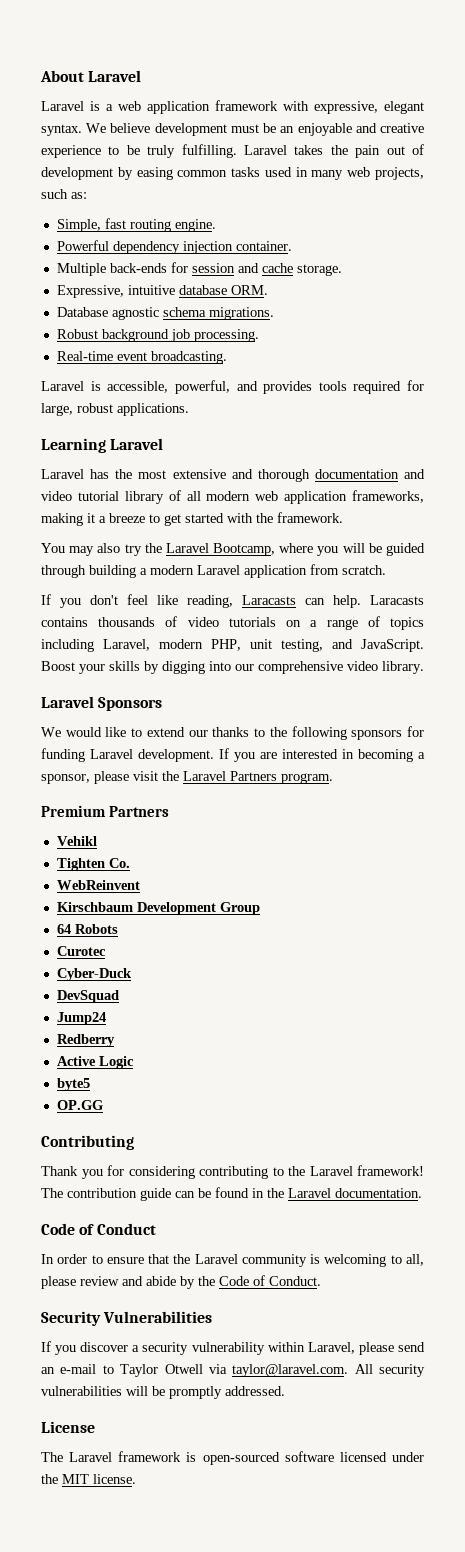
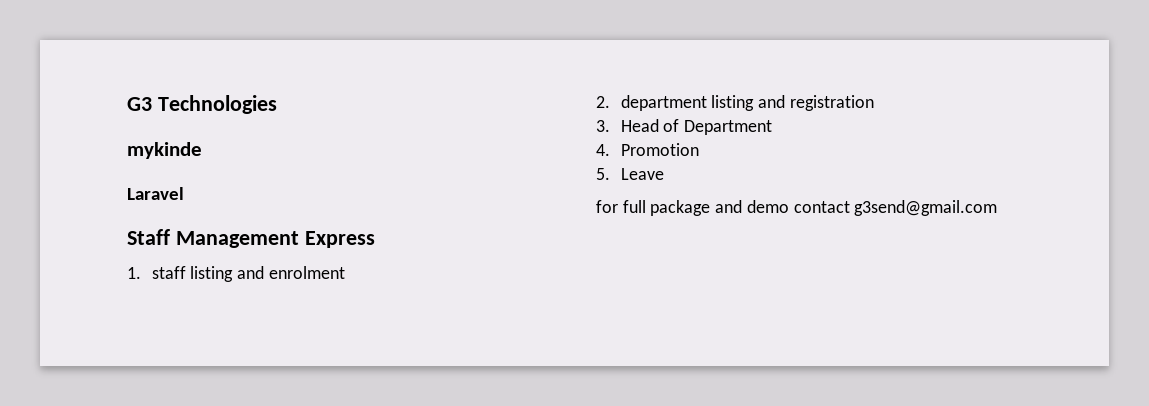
- About Laravel
- Laravel is a web application framework with expressive, elegant syntax. We believe development must be an enjoyable and creative experience to be truly fulfilling. Laravel takes the pain out of development by easing common tasks used in many web projects, such as:
- Simple, fast routing engine.
- Powerful dependency injection container.
- Multiple back-ends for session and cache storage.
- Expressive, intuitive database ORM.
- Database agnostic schema migrations.
- Robust background job processing.
- Real-time event broadcasting.
- Laravel is accessible, powerful, and provides tools required for large, robust applications.
- Learning Laravel
- Laravel has the most extensive and thorough documentation and video tutorial library of all modern web application frameworks, making it a breeze to get started with the framework.
- You may also try the Laravel Bootcamp, where you will be guided through building a modern Laravel application from scratch.
- If you don't feel like reading, Laracasts can help. Laracasts contains thousands of video tutorials on a range of topics including Laravel, modern PHP, unit testing, and JavaScript. Boost your skills by digging into our comprehensive video library.
- Laravel Sponsors
- We would like to extend our thanks to the following sponsors for funding Laravel development. If you are interested in becoming a sponsor, please visit the Laravel Partners program.
- Premium Partners
- Vehikl
- Tighten Co.
- WebReinvent
- Kirschbaum Development Group
- 64 Robots
- Curotec
- Cyber-Duck
- DevSquad
- Jump24
- Redberry
- Active Logic
- byte5
- OP.GG
- Contributing
- Thank you for considering contributing to the Laravel framework! The contribution guide can be found in the Laravel documentation.
- Code of Conduct
- In order to ensure that the Laravel community is welcoming to all, please review and abide by the Code of Conduct.
- Security Vulnerabilities
- If you discover a security vulnerability within Laravel, please send an e-mail to Taylor Otwell via taylor@laravel.com. All security vulnerabilities will be promptly addressed.
- License
- The Laravel framework is open-sourced software licensed under the MIT license.
+ G3 Technologies
+ mykinde
+ Laravel
+ Staff Management Express
+ 1. staff listing and enrolment
+ 2. department listing and registration
+ 3. Head of Department
+ 4. Promotion
+ 5. Leave
+ for full package and demo contact g3send@gmail.com

